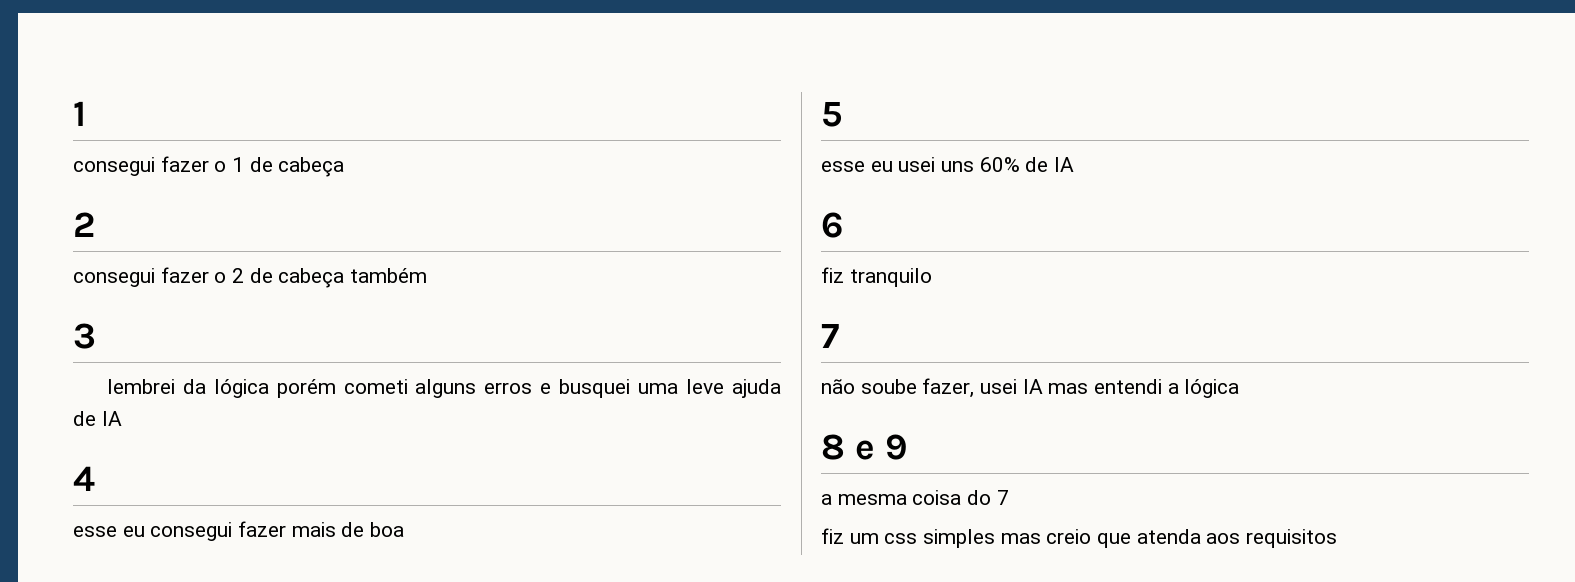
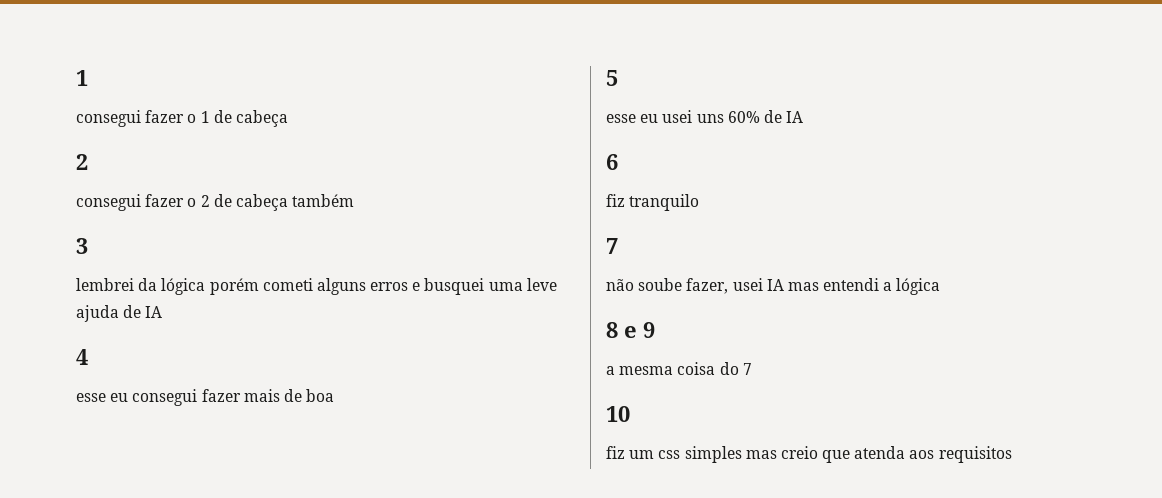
+ 10

